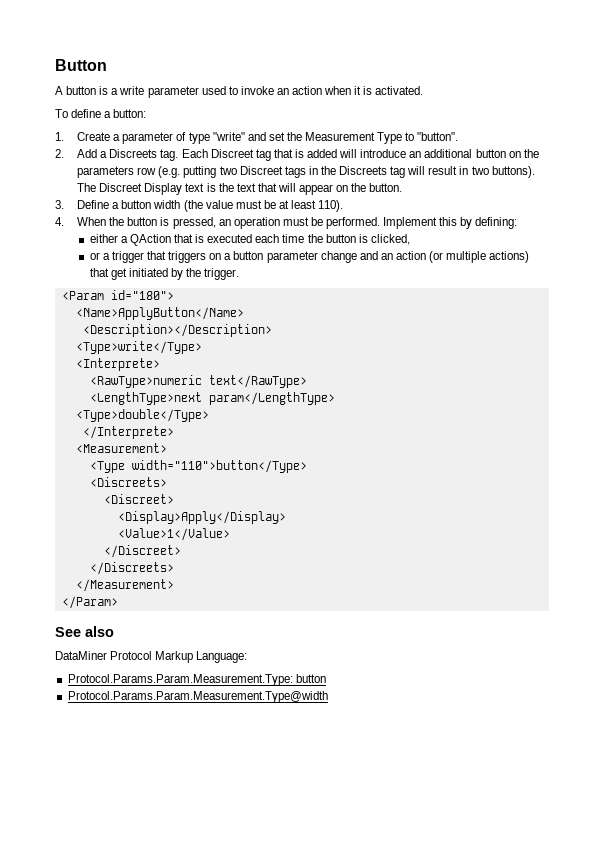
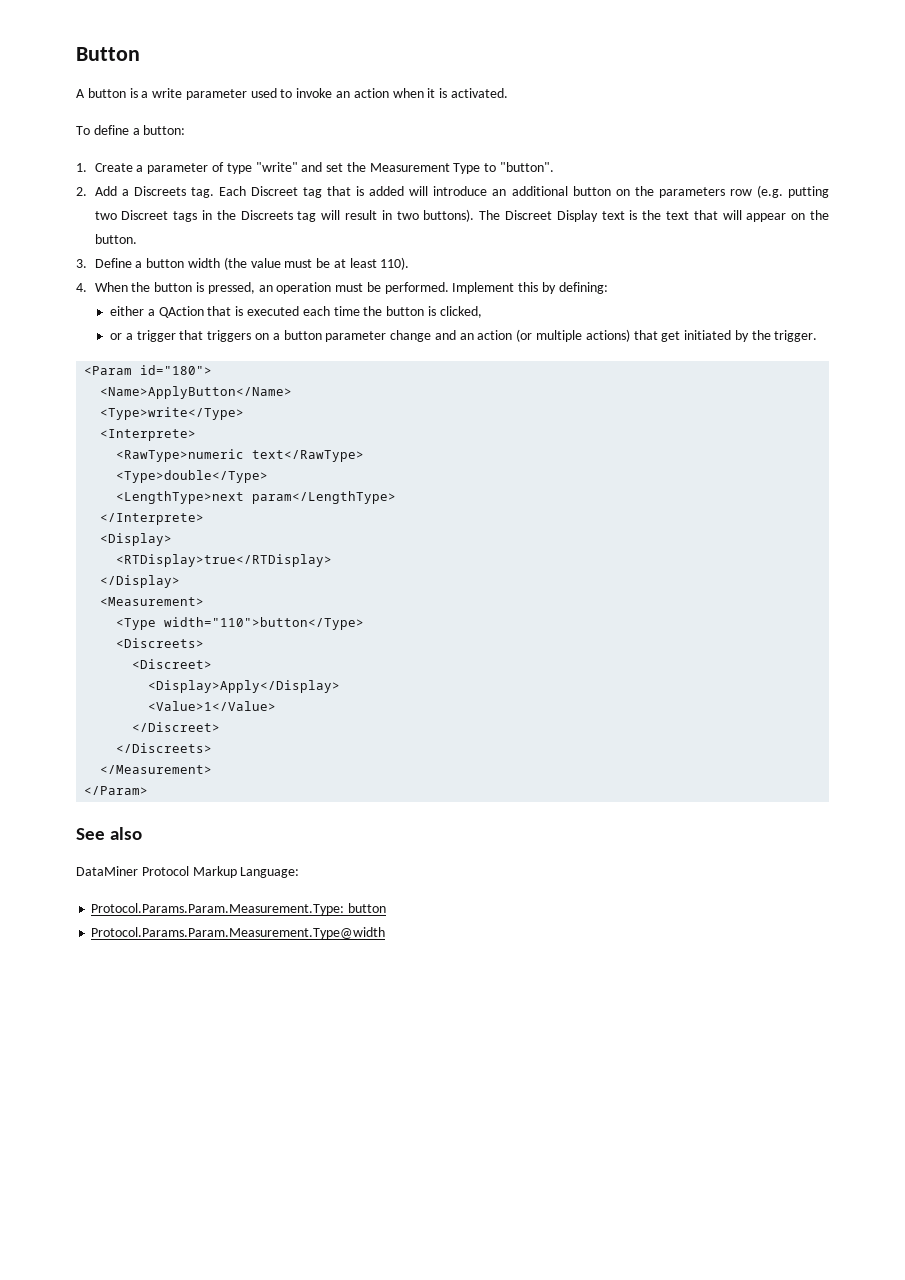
- <Description></Description>
+ <Type>double</Type>
- <Type>double</Type>
  </Interprete>
+ <Display>
+ <RTDisplay>true</RTDisplay>
+ </Display>

